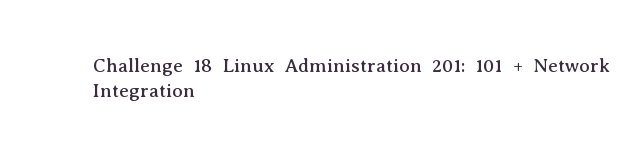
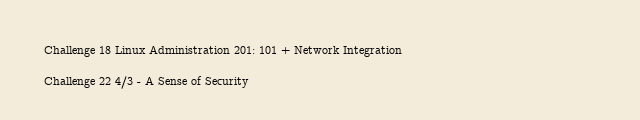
+ Challenge 22 4/3 - A Sense of Security

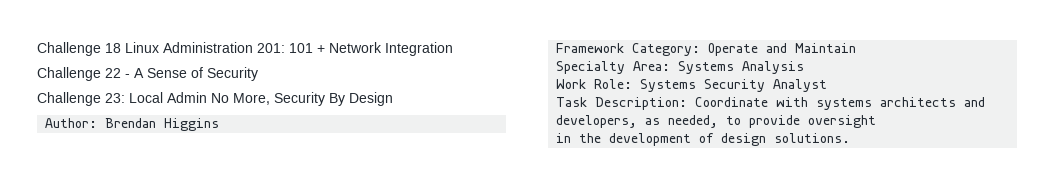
- Challenge 22 4/3 - A Sense of Security
+ Challenge 22 - A Sense of Security
+ Challenge 23: Local Admin No More, Security By Design
+ Author: Brendan Higgins
+ Framework Category: Operate and Maintain
+ Specialty Area: Systems Analysis
+ Work Role: Systems Security Analyst
+ Task Description: Coordinate with systems architects and developers, as needed, to provide oversight
+ in the development of design solutions.

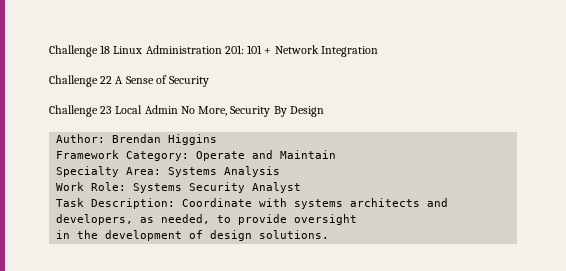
- Challenge 22 - A Sense of Security
+ Challenge 22 A Sense of Security
- Challenge 23: Local Admin No More, Security By Design
+ Challenge 23 Local Admin No More, Security By Design

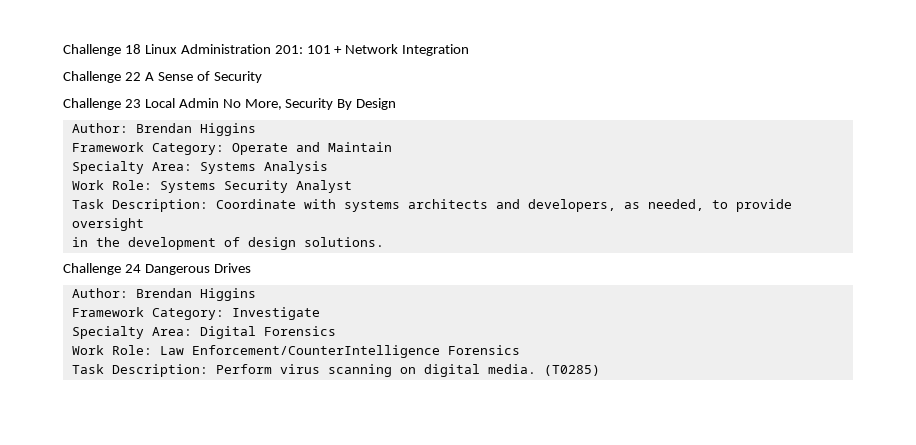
+ Challenge 24 Dangerous Drives
+ Author: Brendan Higgins
+ Framework Category: Investigate
+ Specialty Area: Digital Forensics
+ Work Role: Law Enforcement/CounterIntelligence Forensics
+ Task Description: Perform virus scanning on digital media. (T0285)

